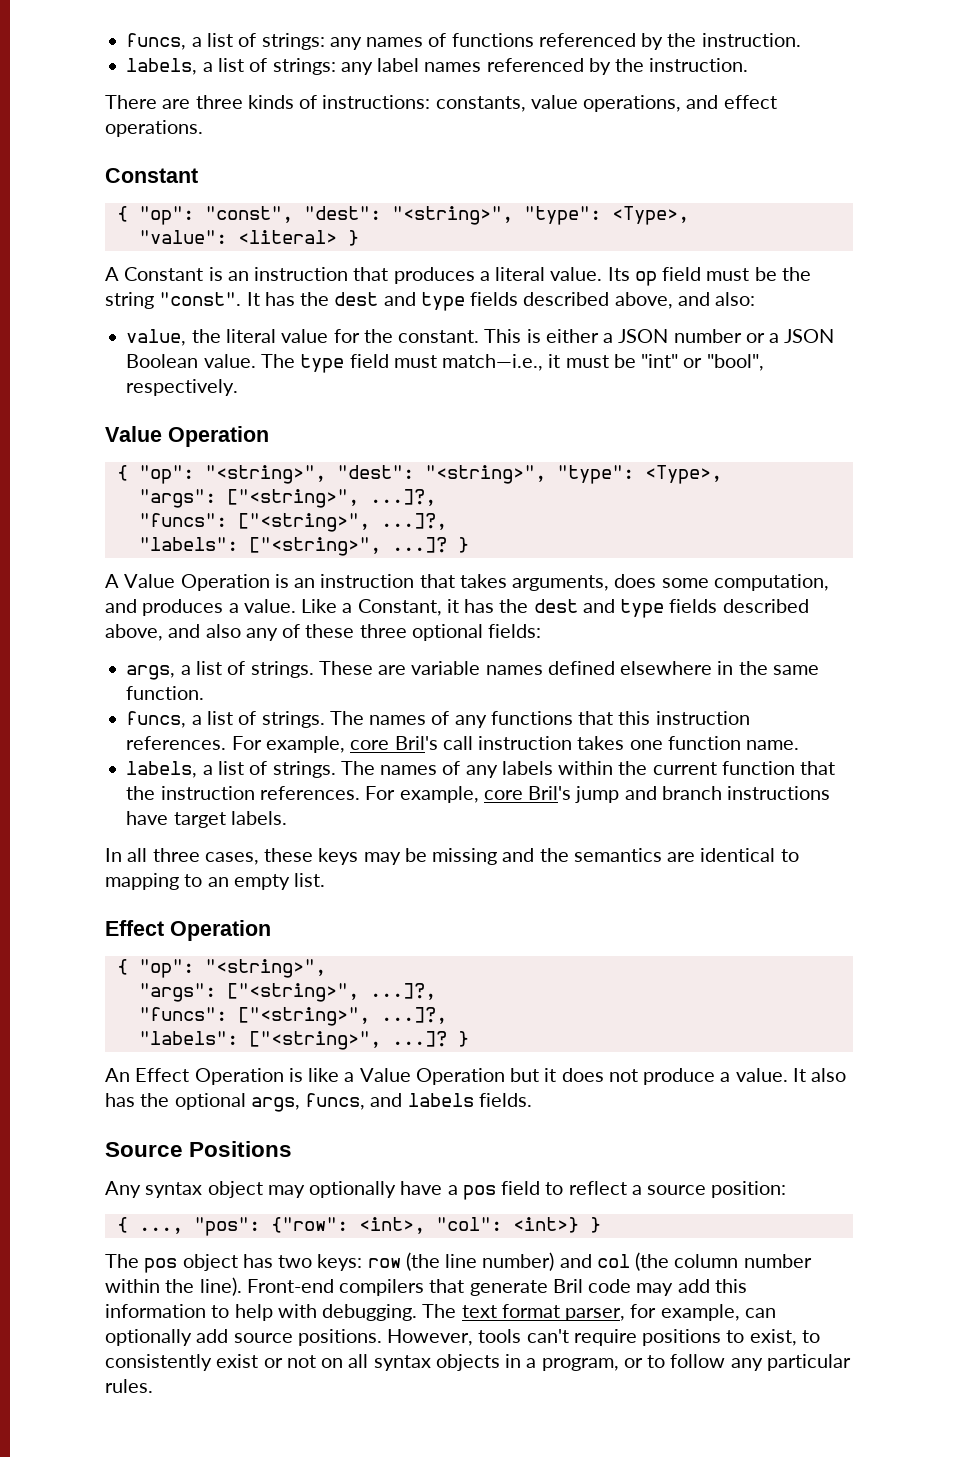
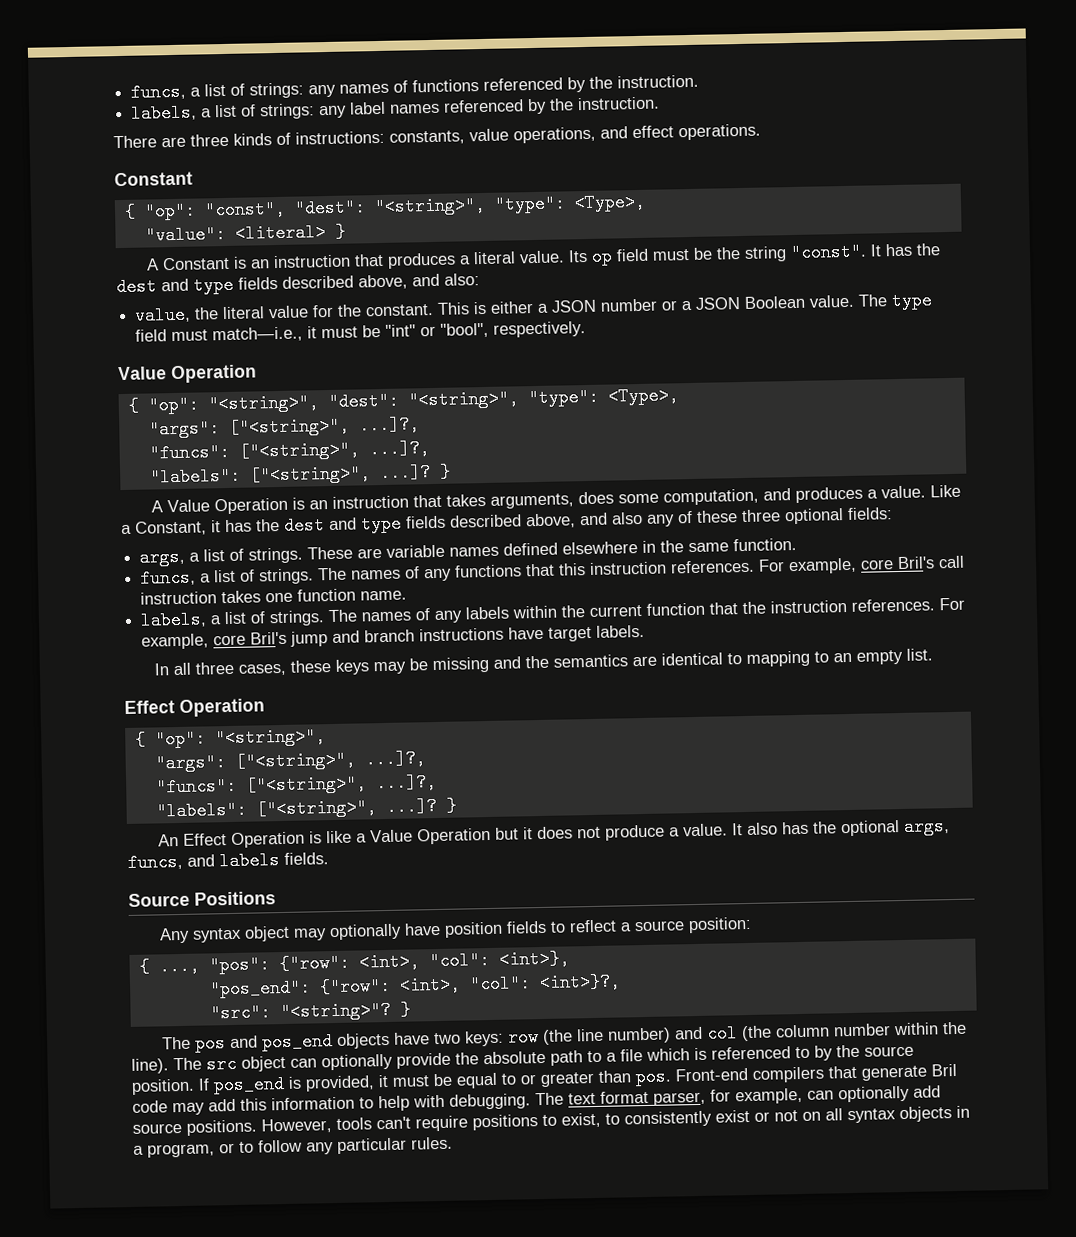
- Any syntax object may optionally have a pos field to reflect a source position:
+ Any syntax object may optionally have position fields to reflect a source position:
- { ..., "pos": {"row": <int>, "col": <int>} }
+ { ..., "pos": {"row": <int>, "col": <int>},
+ "pos_end": {"row": <int>, "col": <int>}?,
+ "src": "<string>"? }
- The pos object has two keys: row (the line number) and col (the column number within the line).
+ The pos and pos_end objects have two keys: row (the line number) and col (the column number within the line).
+ The src object can optionally provide the absolute path to a file which is referenced to by the source position. If pos_end is provided, it must be equal to or greater than pos.

